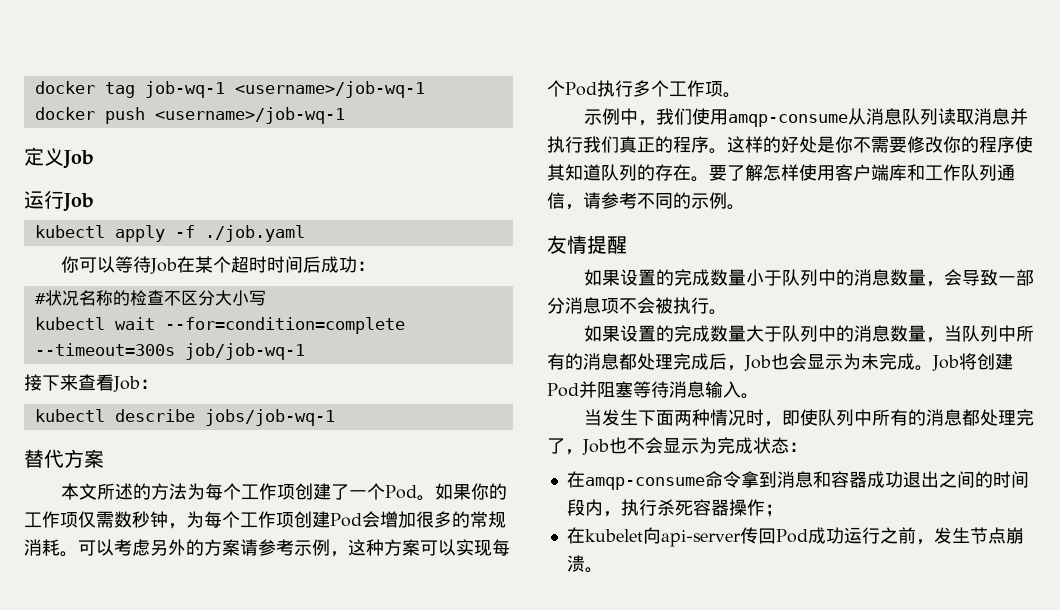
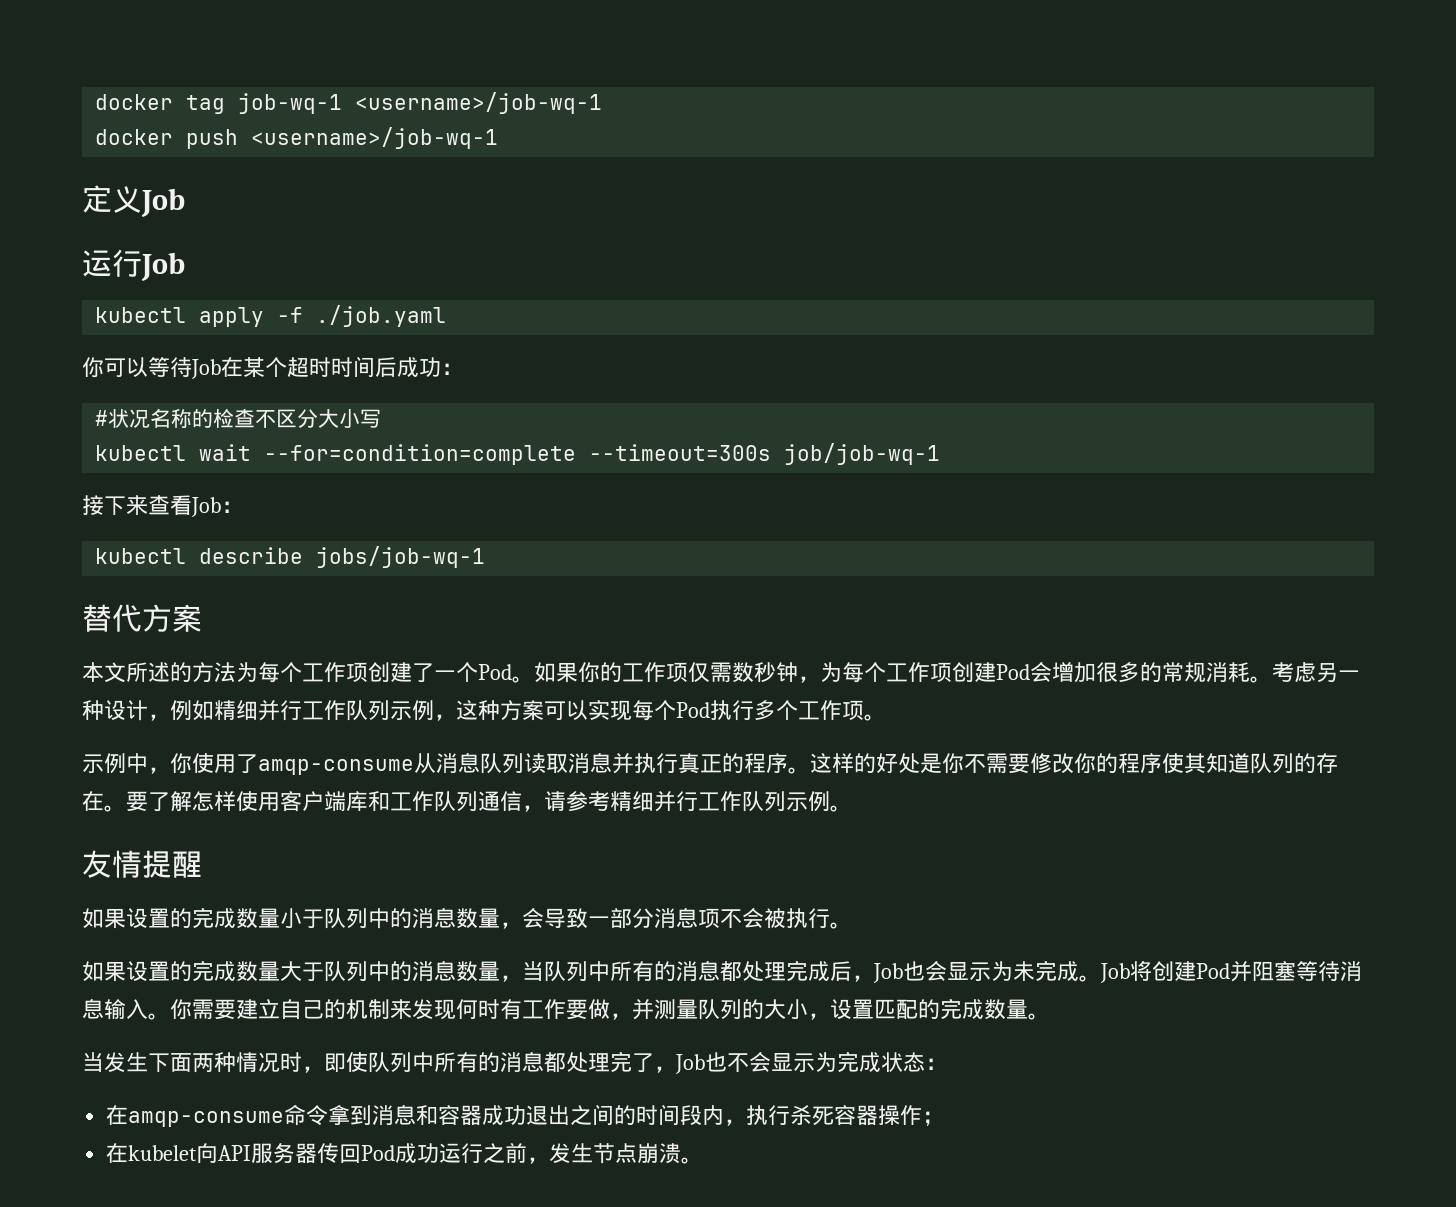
- 可以考虑另外的方案请参考示例，这种方案可以实现每个Pod执行多个工作项。
+ 考虑另一种设计，例如精细并行工作队列示例，这种方案可以实现每个Pod执行多个工作项。
- 示例中，我们使用amqp-consume从消息队列读取消息并执行我们真正的程序。
+ 示例中，你使用了amqp-consume从消息队列读取消息并执行真正的程序。
- 要了解怎样使用客户端库和工作队列通信，请参考不同的示例。
+ 要了解怎样使用客户端库和工作队列通信，请参考精细并行工作队列示例。
+ 你需要建立自己的机制来发现何时有工作要做，并测量队列的大小，设置匹配的完成数量。
- 在kubelet向api-server传回Pod成功运行之前，发生节点崩溃。
+ 在kubelet向API服务器传回Pod成功运行之前，发生节点崩溃。

